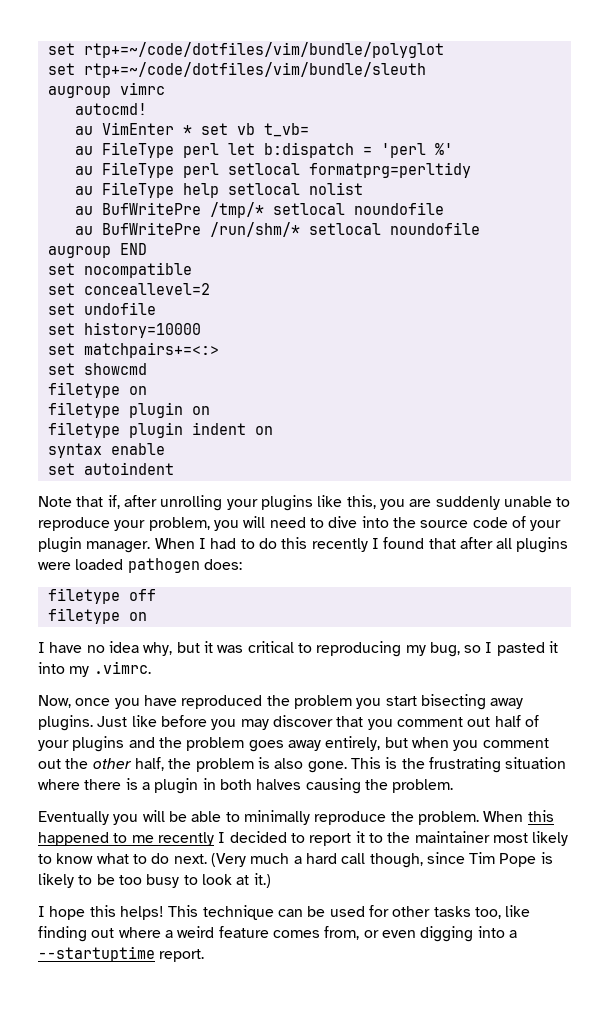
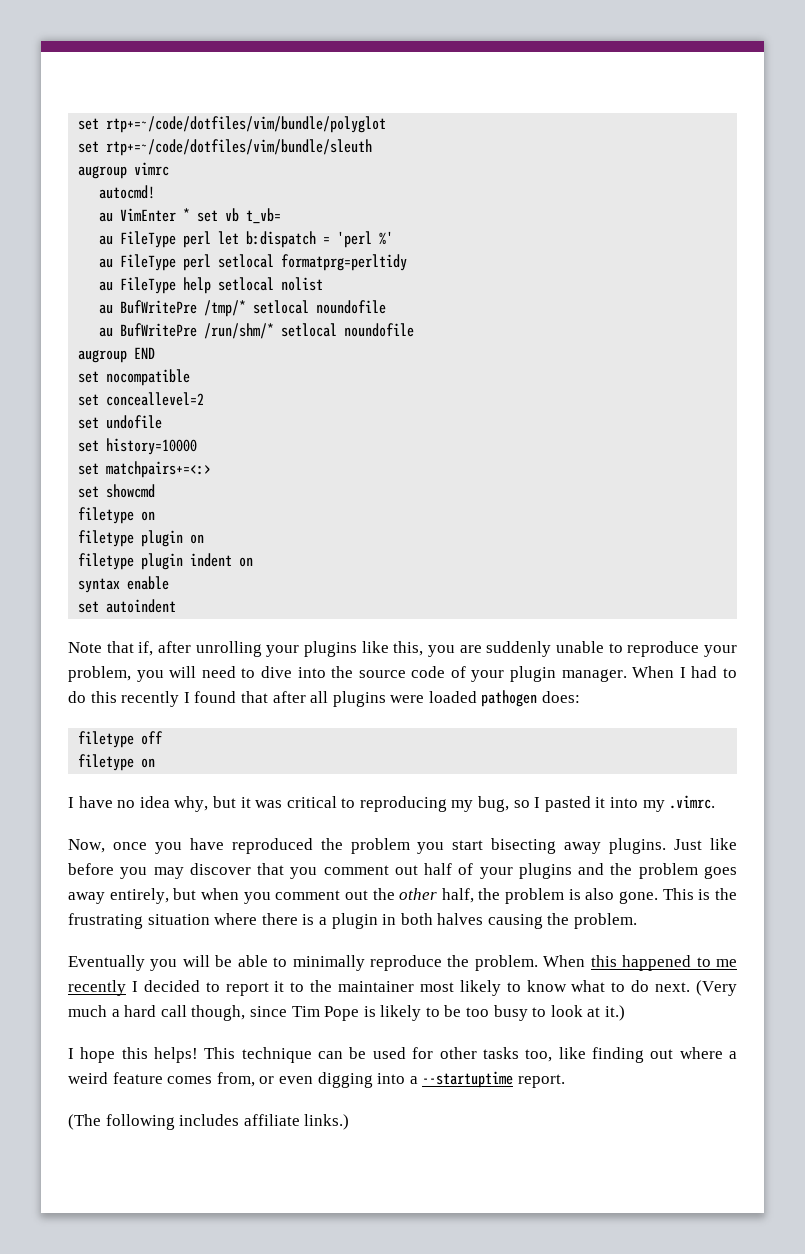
+ (The following includes affiliate links.)

